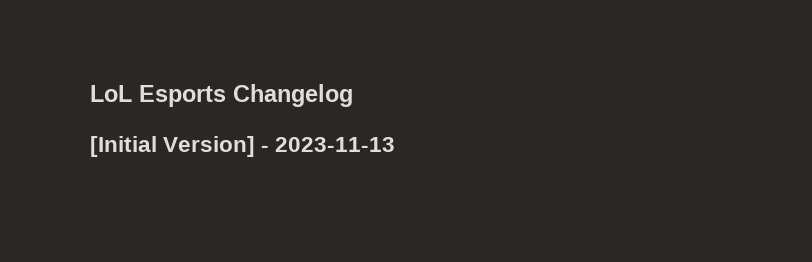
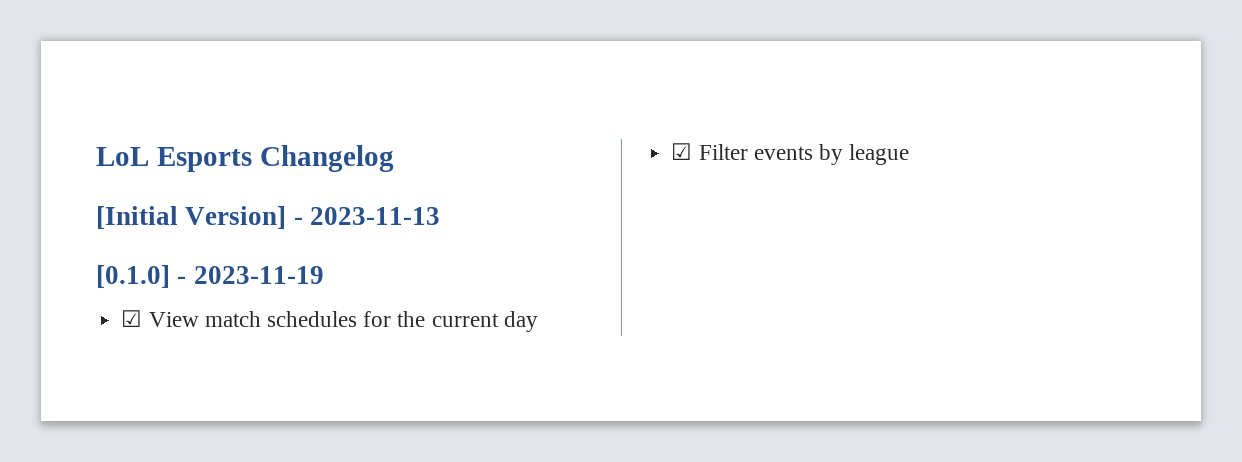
+ [0.1.0] - 2023-11-19
+ ☑ View match schedules for the current day
+ ☑ Filter events by league

